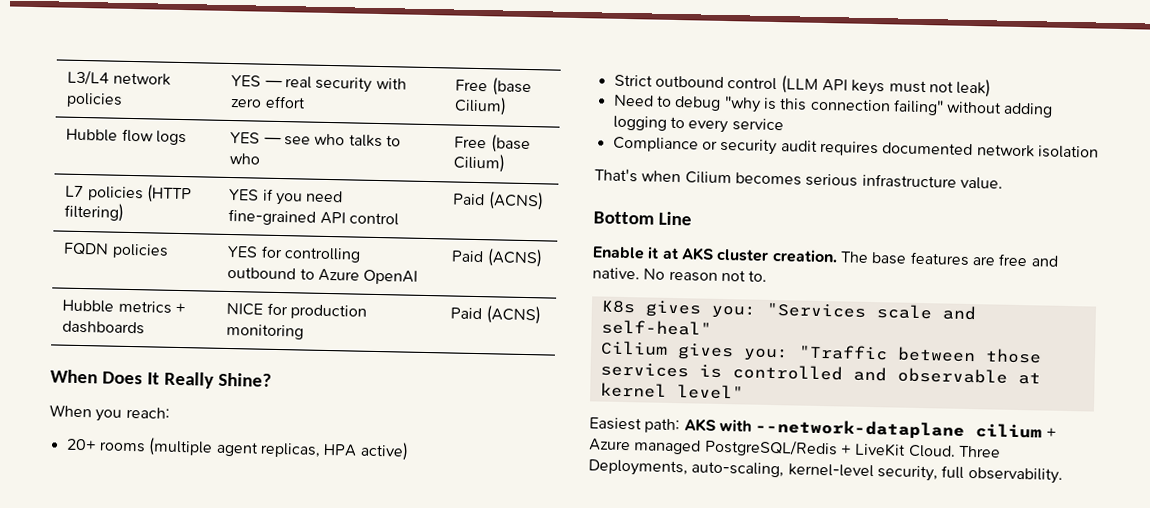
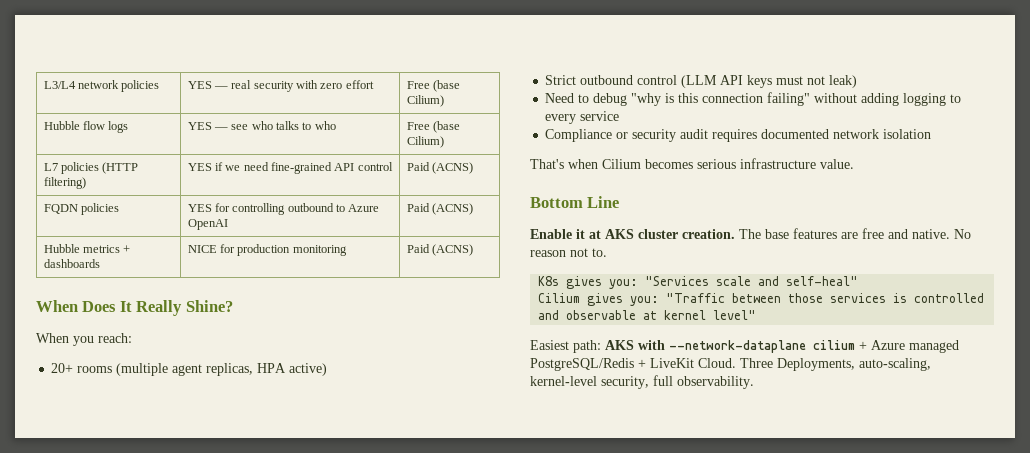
- L7 policies (HTTP filtering) | YES if you need fine-grained API control | Paid (ACNS)
+ L7 policies (HTTP filtering) | YES if we need fine-grained API control | Paid (ACNS)

